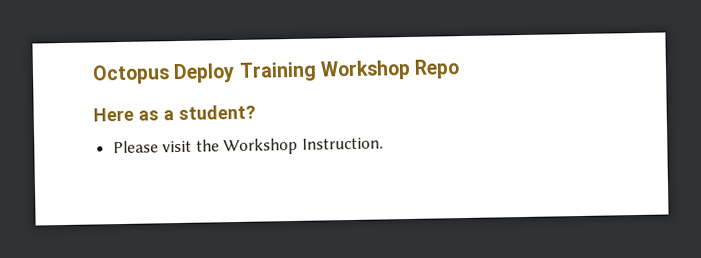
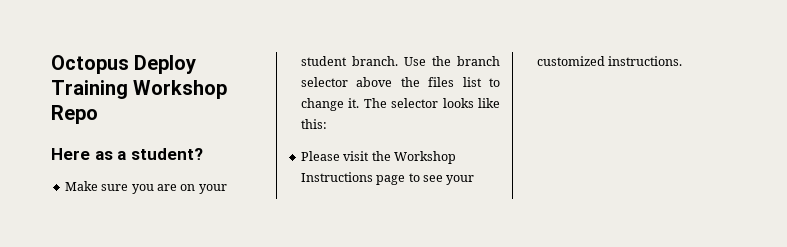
- Please visit the Workshop Instruction.
+ Make sure you are on your student branch. Use the branch selector above the files list to change it. The selector looks like this:
+ Please visit the Workshop Instructions page to see your customized instructions.

